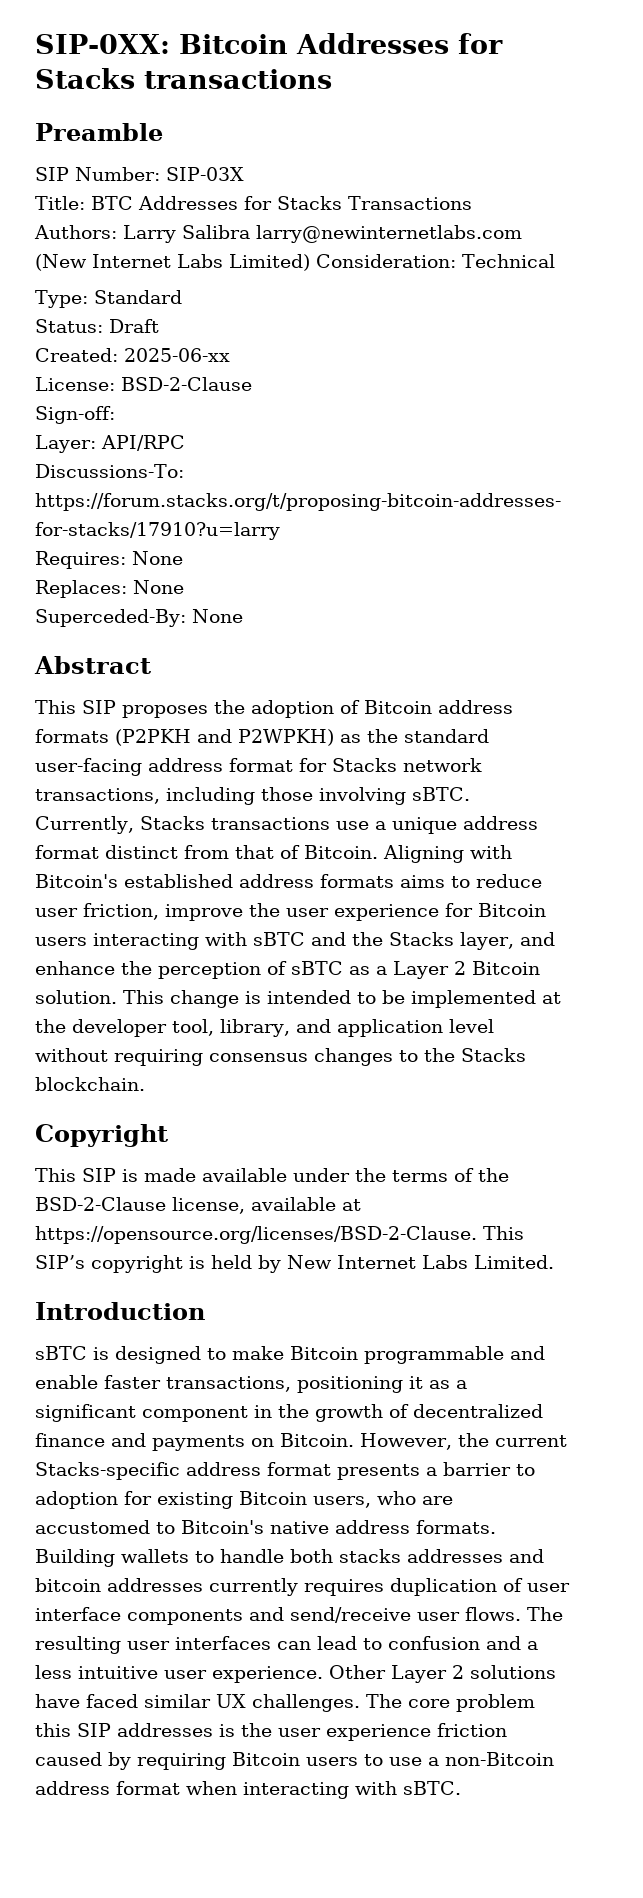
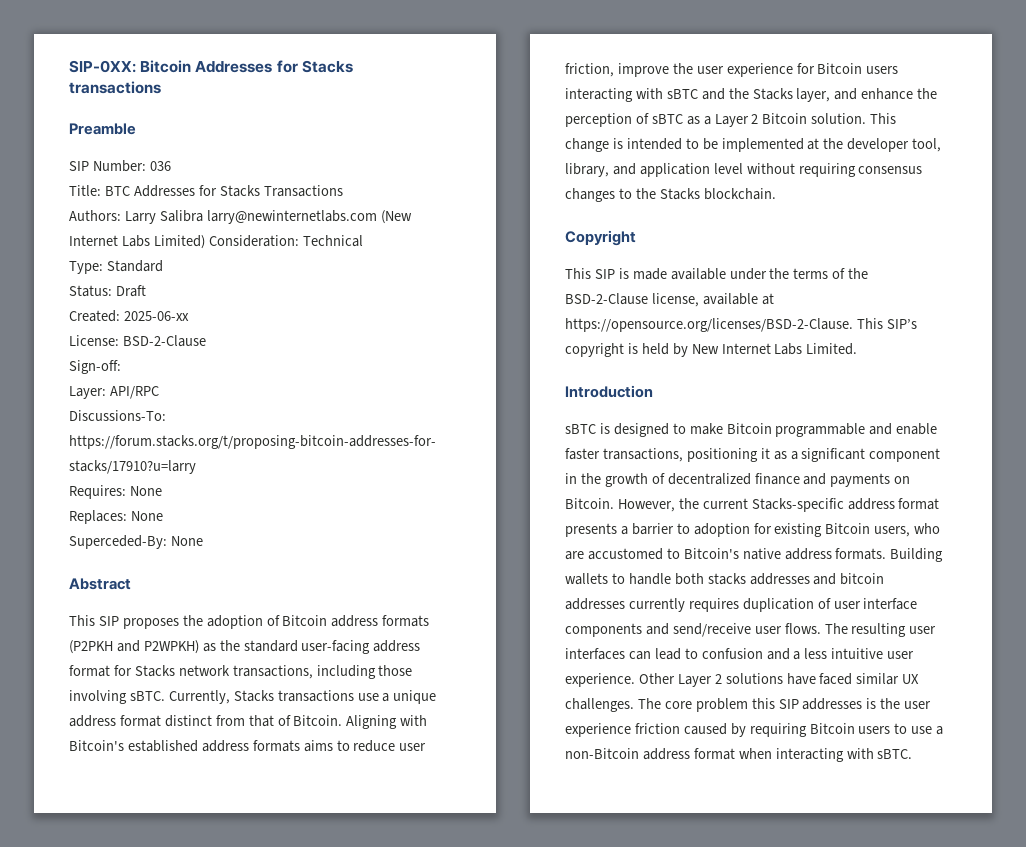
- SIP Number: SIP-03X
+ SIP Number: 036

